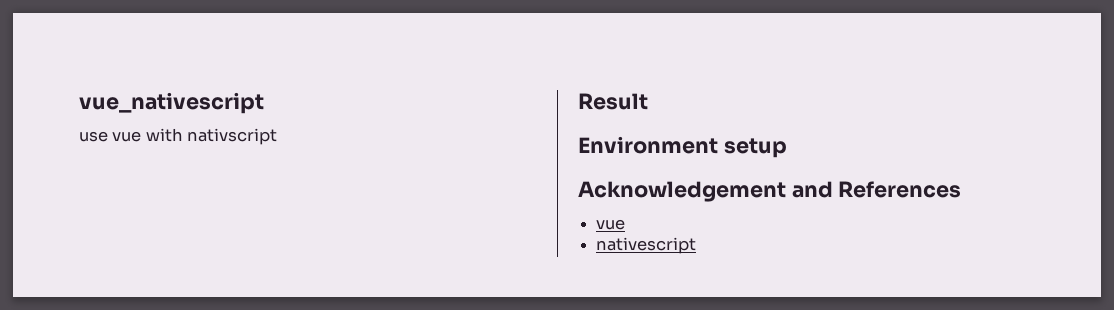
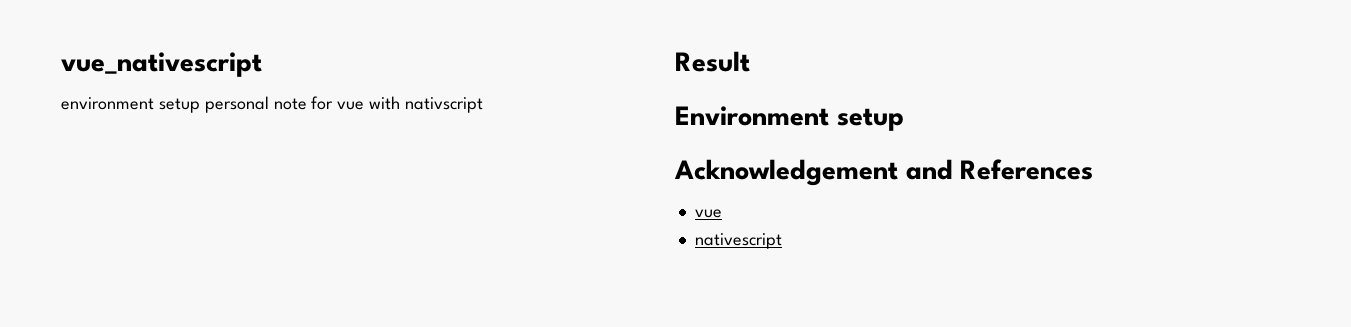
- use vue with nativscript
+ environment setup personal note for vue with nativscript

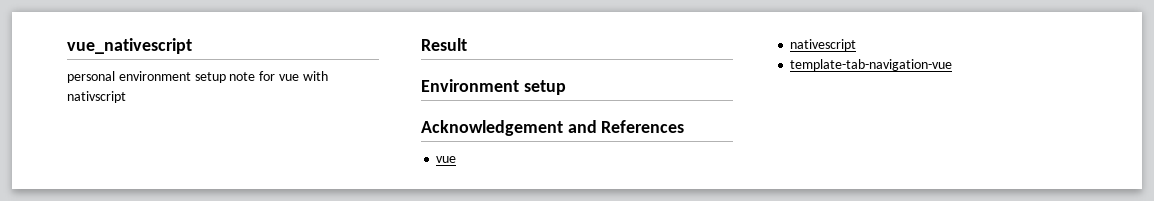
- environment setup personal note for vue with nativscript
+ personal environment setup note for vue with nativscript
+ template-tab-navigation-vue

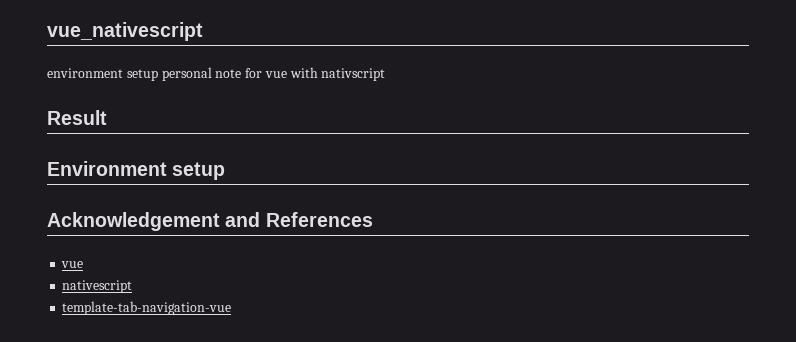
- personal environment setup note for vue with nativscript
+ environment setup personal note for vue with nativscript

